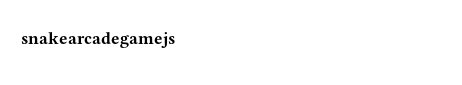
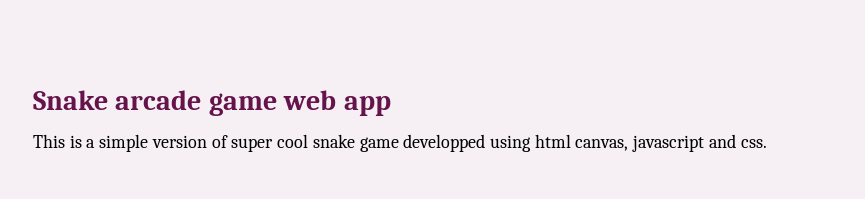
- snakearcadegamejs
+ Snake arcade game web app
+ This is a simple version of super cool snake game developped using html canvas, javascript and css.

